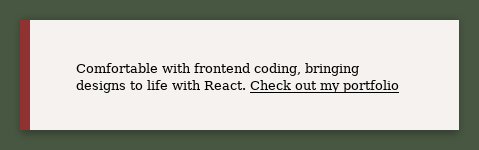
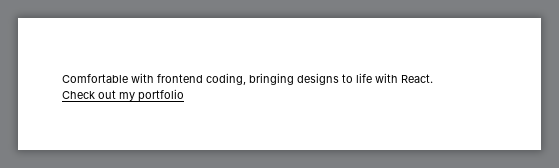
- Comfortable with frontend coding, bringing designs to life with React. Check out my portfolio
+ Comfortable with frontend coding, bringing designs to life with React.
+ Check out my portfolio

